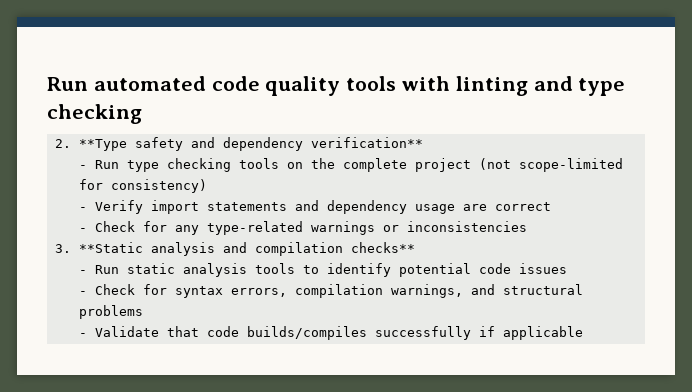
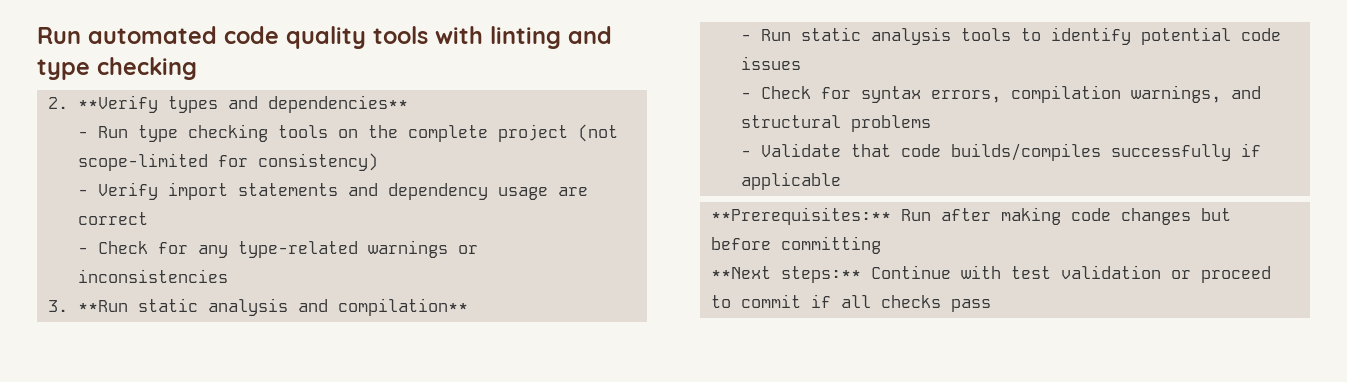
- 2. **Type safety and dependency verification**
+ 2. **Verify types and dependencies**
- 3. **Static analysis and compilation checks**
+ 3. **Run static analysis and compilation**
+ **Prerequisites:** Run after making code changes but before committing
+ **Next steps:** Continue with test validation or proceed to commit if all checks pass

